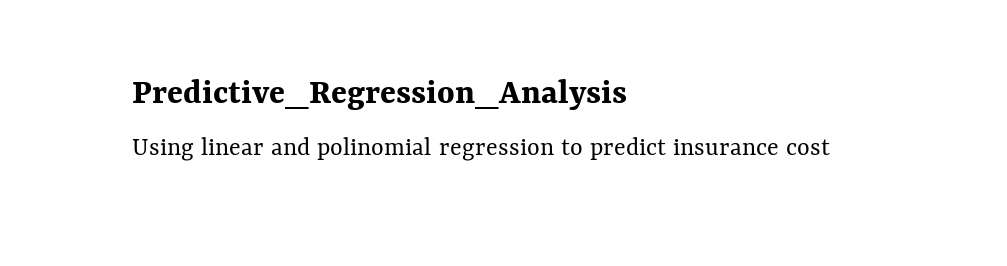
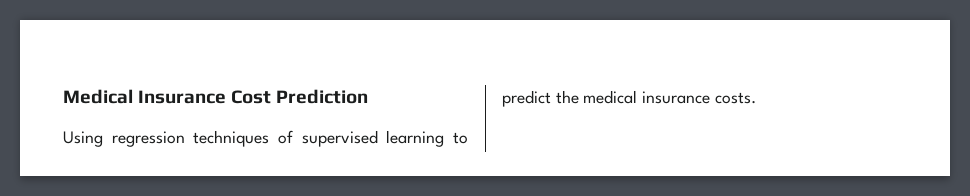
- Predictive_Regression_Analysis
- Using linear and polinomial regression to predict insurance cost
+ Medical Insurance Cost Prediction
+ Using regression techniques of supervised learning to predict the medical insurance costs.

